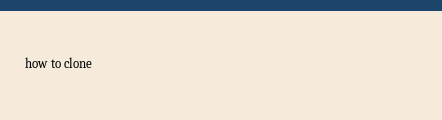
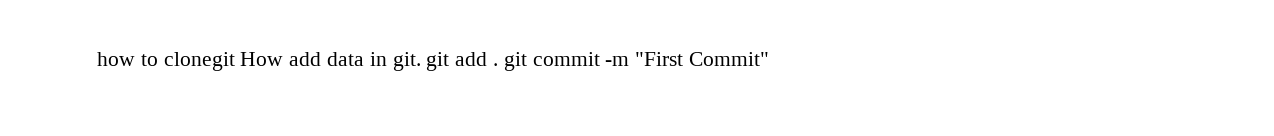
- how to clone
+ how to clonegit How add data in git. git add . git commit -m "First Commit"

